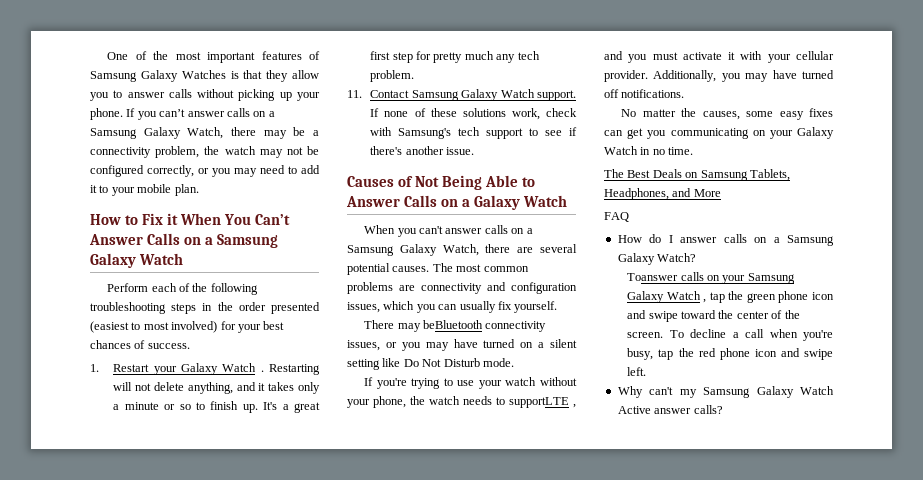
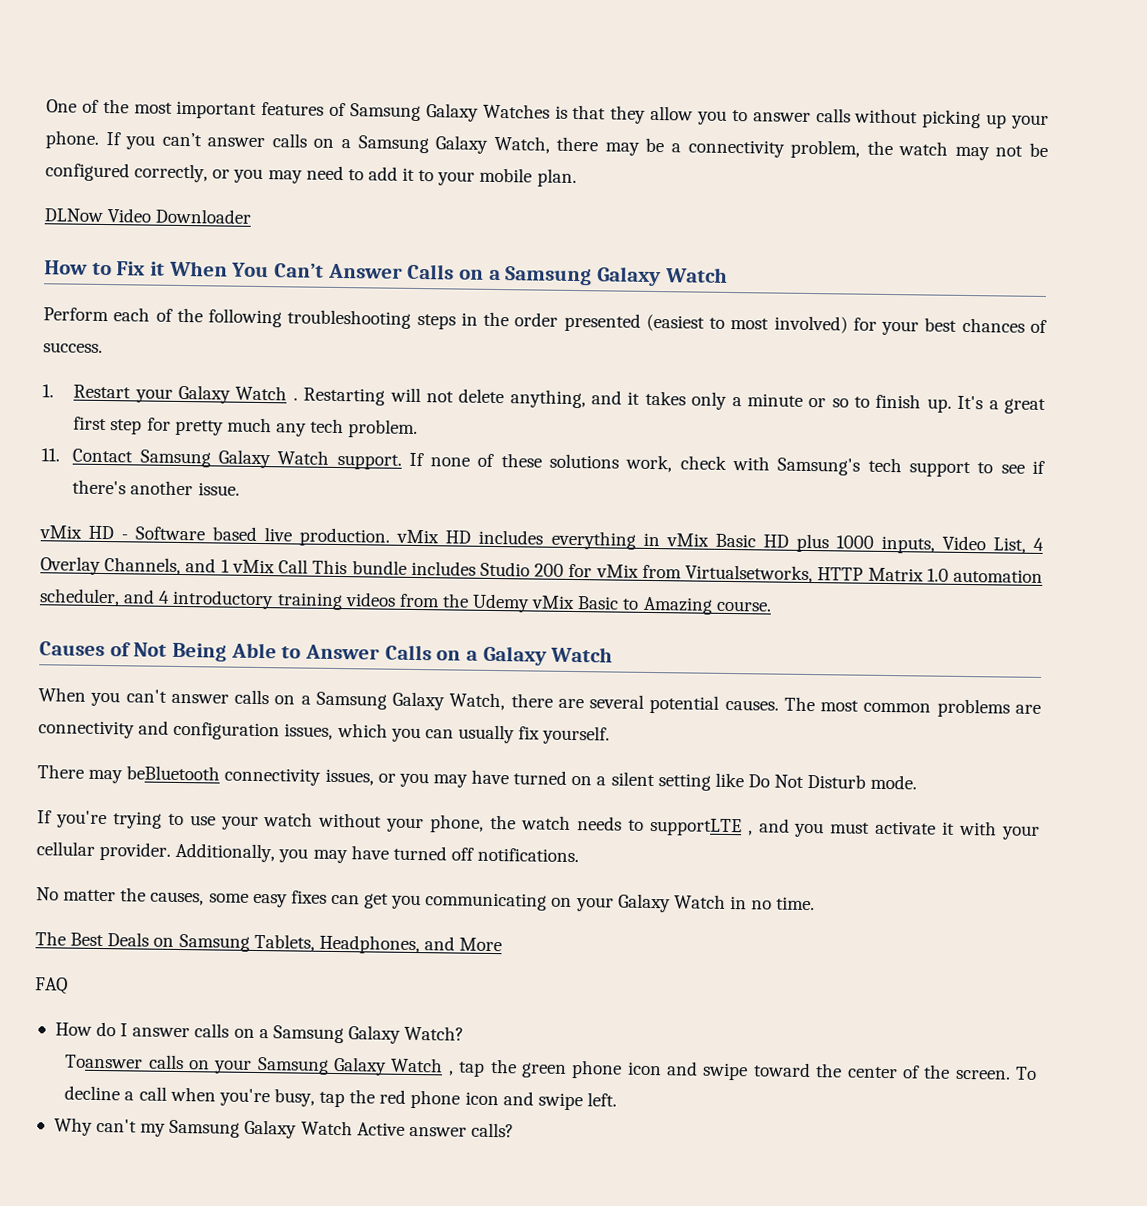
+ DLNow Video Downloader
+ vMix HD - Software based live production. vMix HD includes everything in vMix Basic HD plus 1000 inputs, Video List, 4 Overlay Channels, and 1 vMix Call This bundle includes Studio 200 for vMix from Virtualsetworks, HTTP Matrix 1.0 automation scheduler, and 4 introductory training videos from the Udemy vMix Basic to Amazing course.

